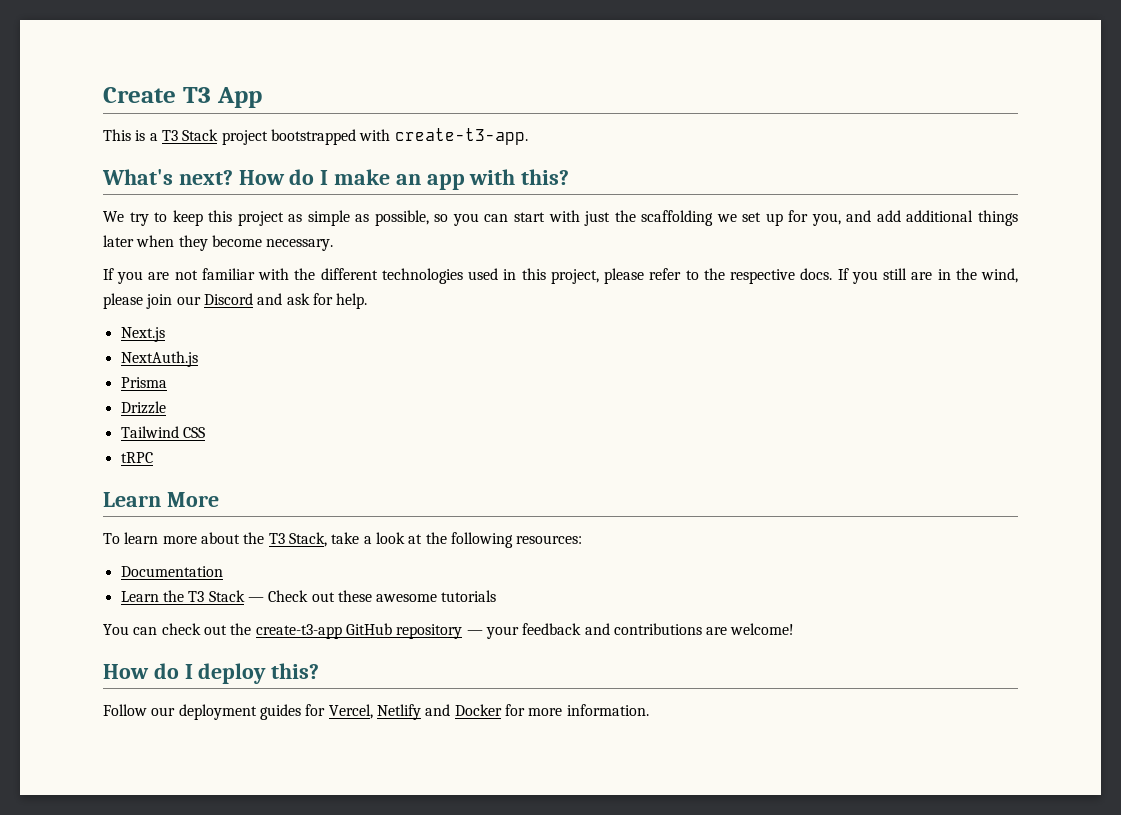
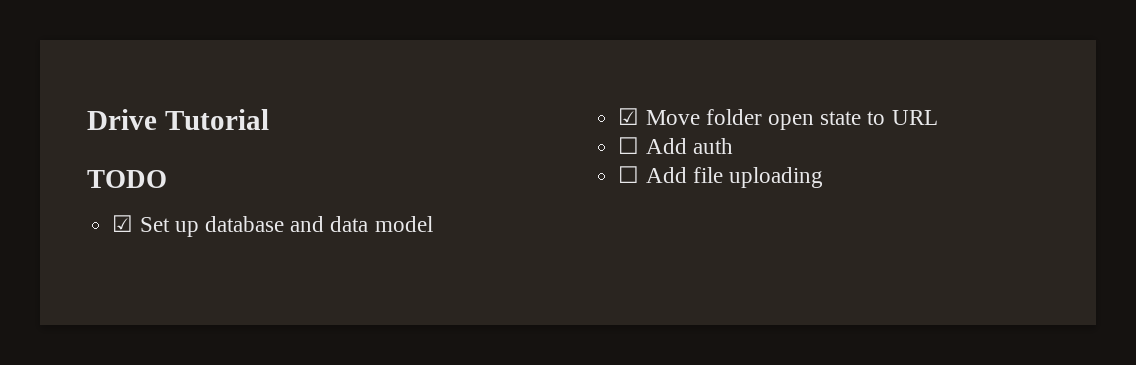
- Create T3 App
- This is a T3 Stack project bootstrapped with create-t3-app.
- What's next? How do I make an app with this?
- We try to keep this project as simple as possible, so you can start with just the scaffolding we set up for you, and add additional things later when they become necessary.
- If you are not familiar with the different technologies used in this project, please refer to the respective docs. If you still are in the wind, please join our Discord and ask for help.
- Next.js
- NextAuth.js
- Prisma
- Drizzle
- Tailwind CSS
- tRPC
- Learn More
- To learn more about the T3 Stack, take a look at the following resources:
- Documentation
- Learn the T3 Stack — Check out these awesome tutorials
- You can check out the create-t3-app GitHub repository — your feedback and contributions are welcome!
- How do I deploy this?
- Follow our deployment guides for Vercel, Netlify and Docker for more information.
+ Drive Tutorial
+ TODO
+ ☑ Set up database and data model
+ ☑ Move folder open state to URL
+ ☐ Add auth
+ ☐ Add file uploading

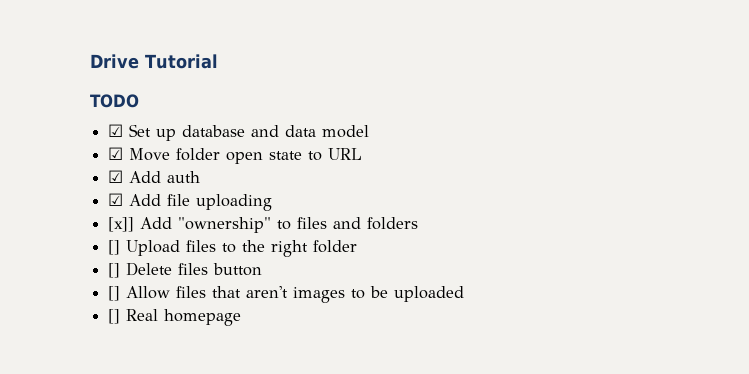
- ☐ Add auth
+ ☑ Add auth
- ☐ Add file uploading
+ ☑ Add file uploading
+ [x]] Add "ownership" to files and folders
+ [] Upload files to the right folder
+ [] Delete files button
+ [] Allow files that aren't images to be uploaded
+ [] Real homepage

